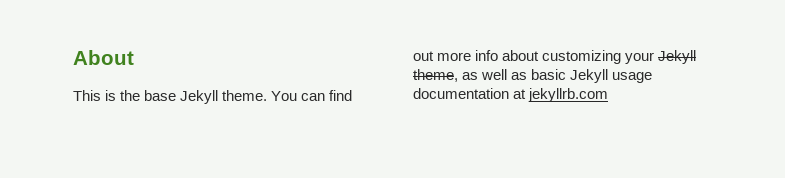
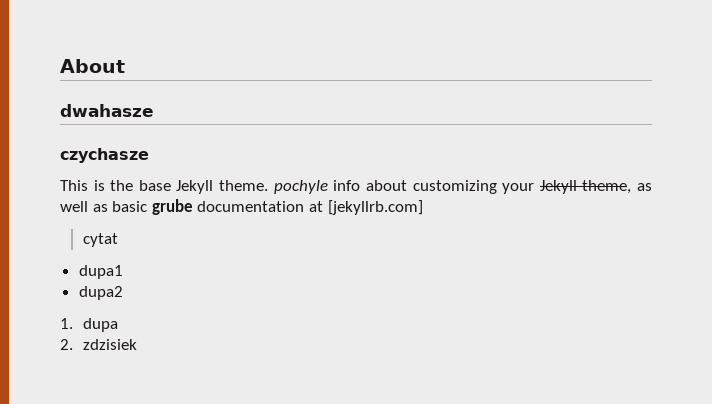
+ dwahasze
+ czychasze
- This is the base Jekyll theme. You can find out more info about customizing your Jekyll theme, as well as basic Jekyll usage documentation at jekyllrb.com
+ This is the base Jekyll theme. pochyle info about customizing your Jekyll theme, as well as basic grube documentation at [jekyllrb.com]
+ cytat
+ dupa1
+ dupa2
+ 1. dupa
+ 2. zdzisiek

